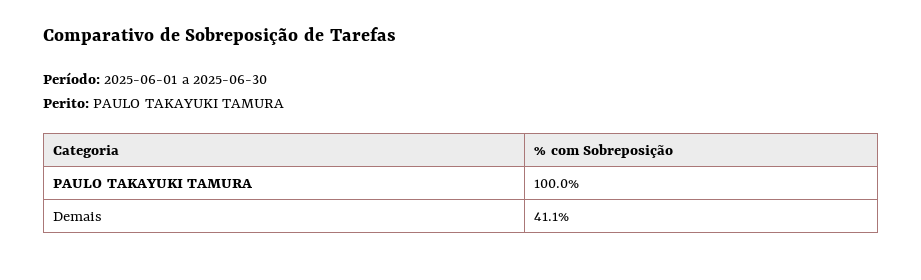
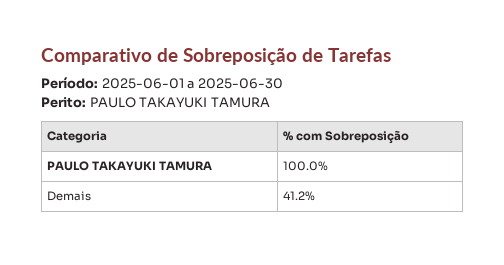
- Demais | 41.1%
+ Demais | 41.2%

